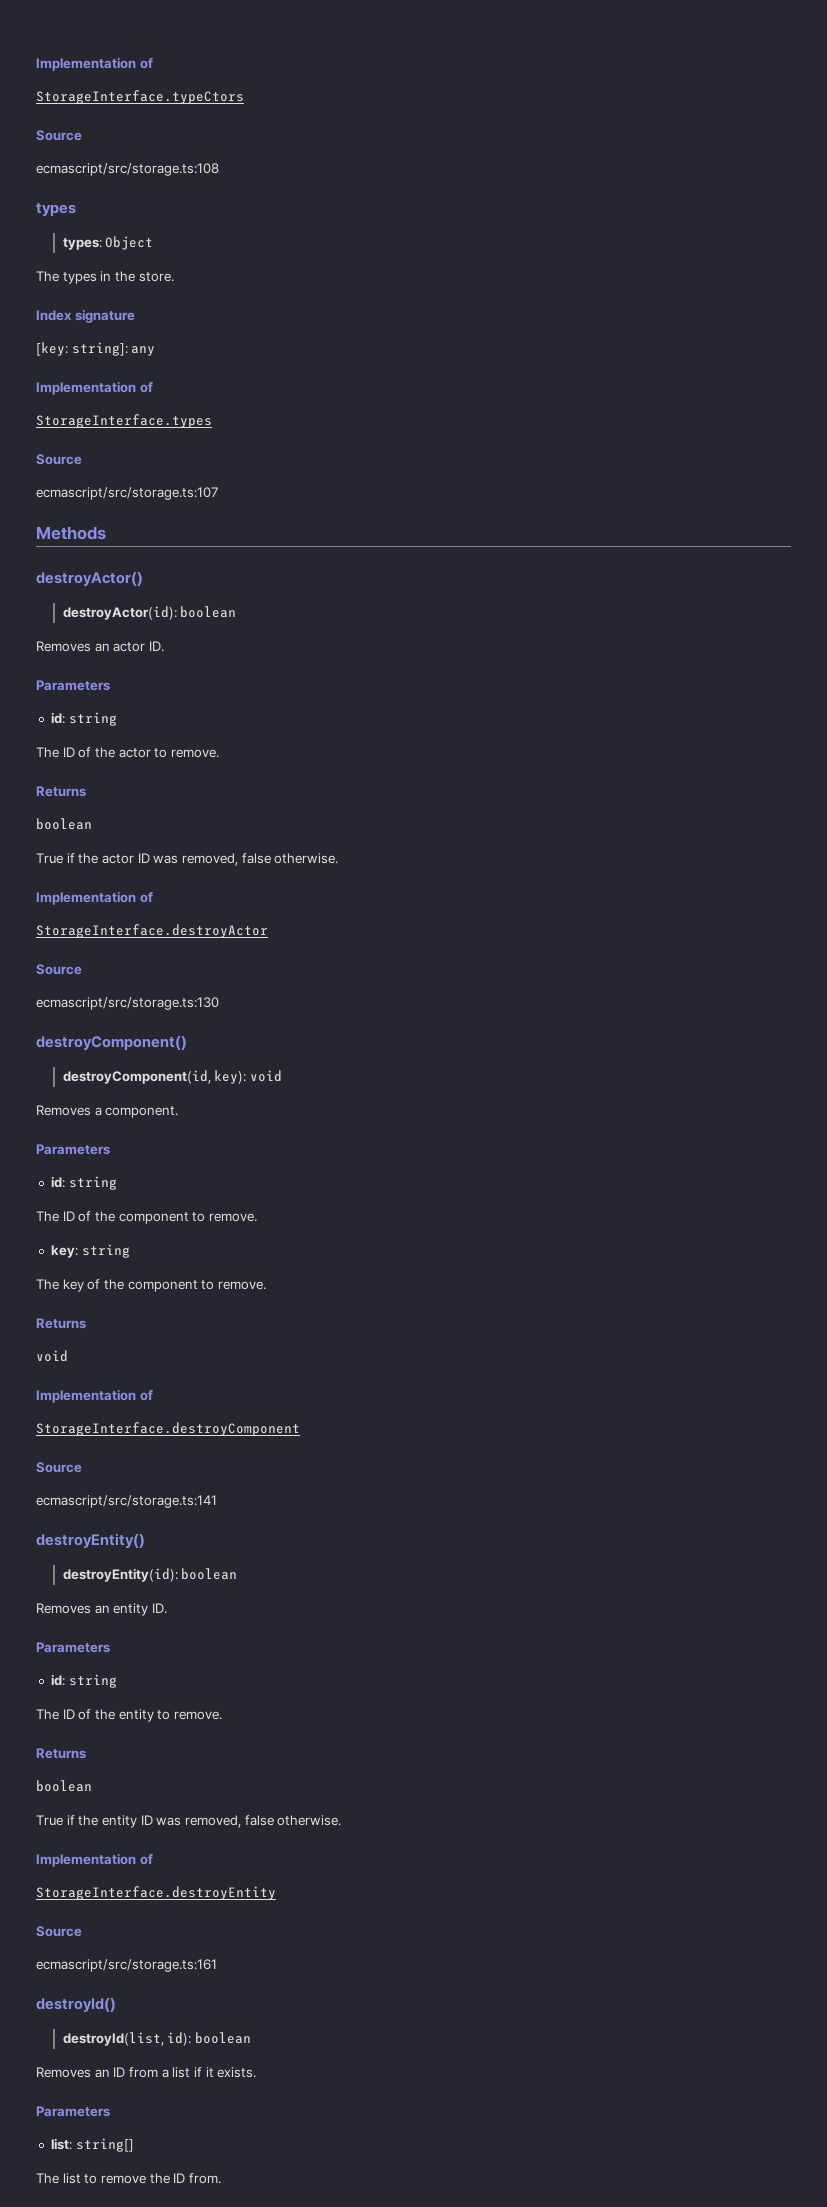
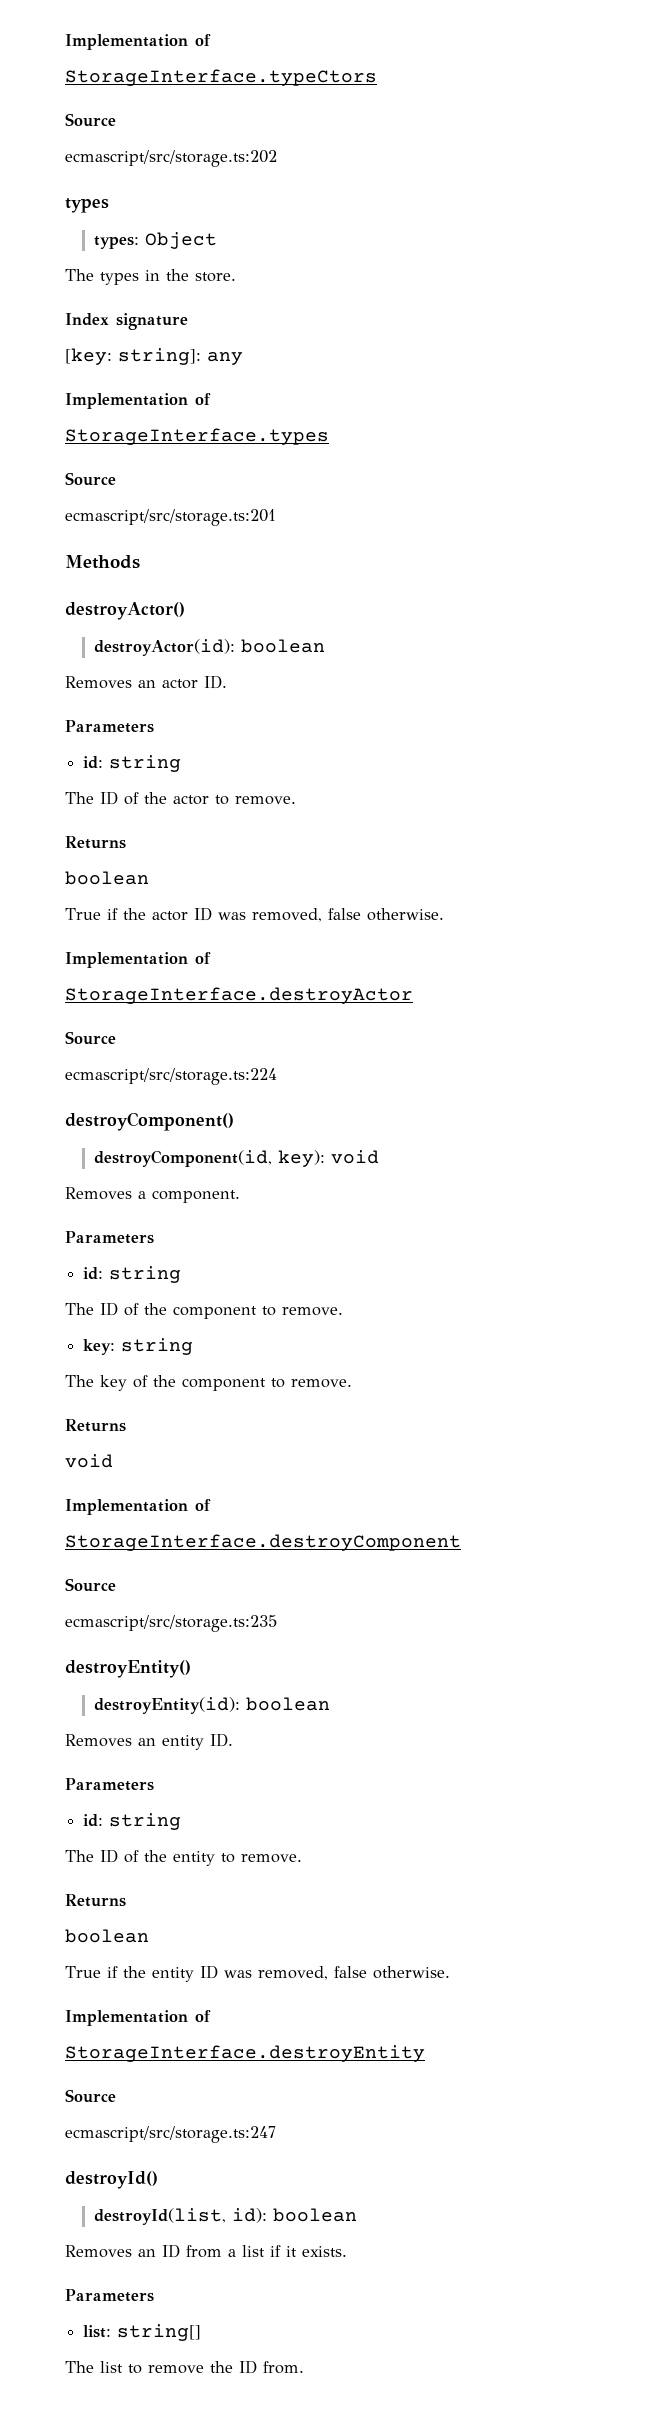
- ecmascript/src/storage.ts:108
+ ecmascript/src/storage.ts:202
- ecmascript/src/storage.ts:107
+ ecmascript/src/storage.ts:201
- ecmascript/src/storage.ts:130
+ ecmascript/src/storage.ts:224
- ecmascript/src/storage.ts:141
+ ecmascript/src/storage.ts:235
- ecmascript/src/storage.ts:161
+ ecmascript/src/storage.ts:247

